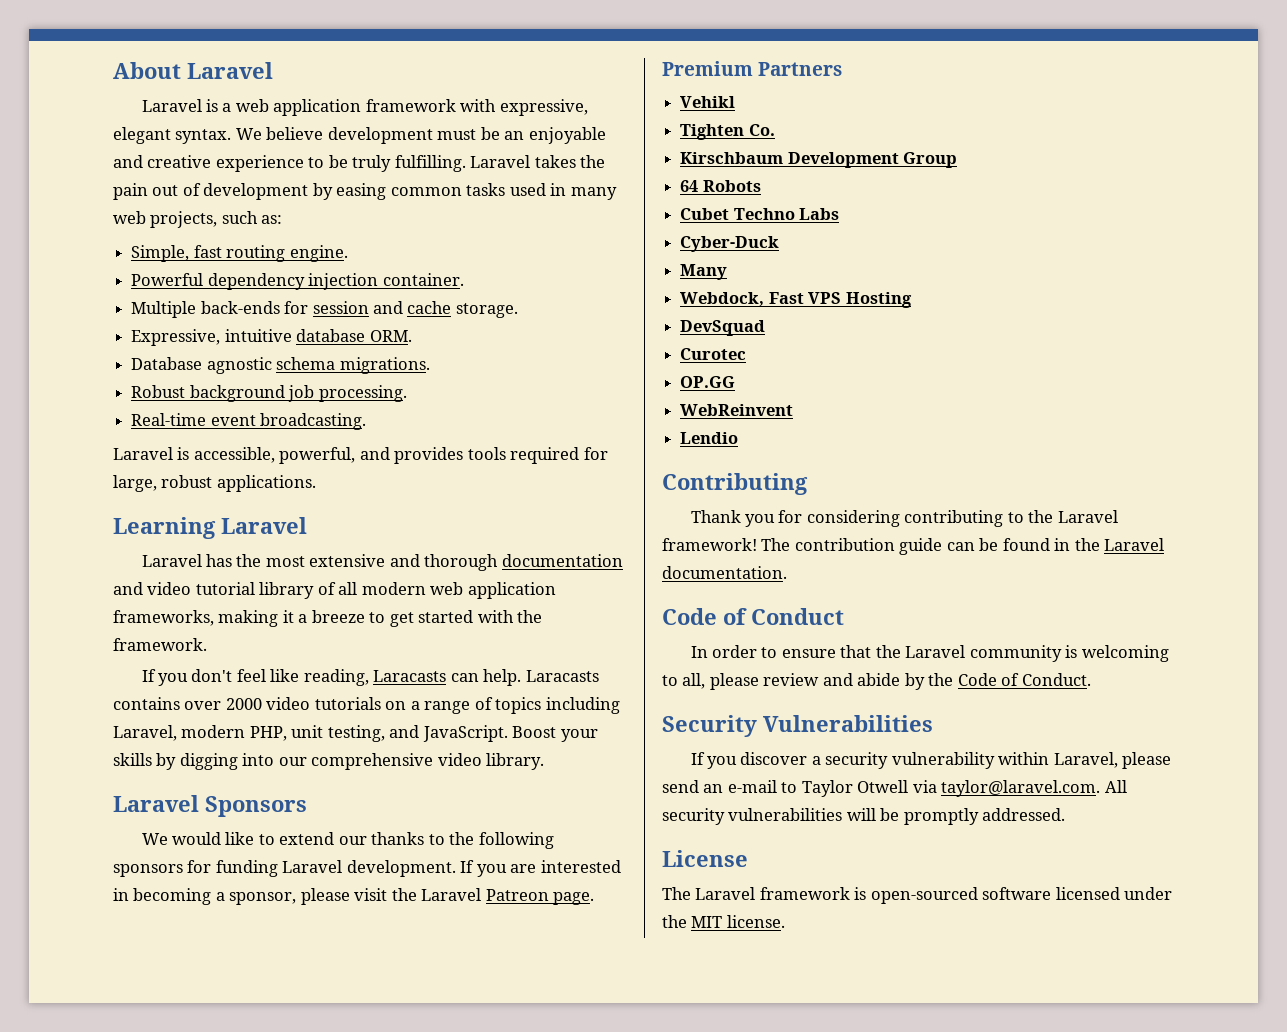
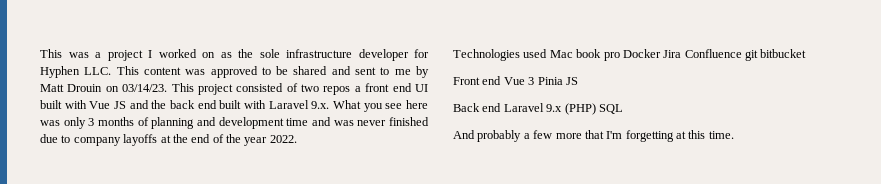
- About Laravel
- Laravel is a web application framework with expressive, elegant syntax. We believe development must be an enjoyable and creative experience to be truly fulfilling. Laravel takes the pain out of development by easing common tasks used in many web projects, such as:
- Simple, fast routing engine.
- Powerful dependency injection container.
- Multiple back-ends for session and cache storage.
- Expressive, intuitive database ORM.
- Database agnostic schema migrations.
- Robust background job processing.
- Real-time event broadcasting.
- Laravel is accessible, powerful, and provides tools required for large, robust applications.
- Learning Laravel
- Laravel has the most extensive and thorough documentation and video tutorial library of all modern web application frameworks, making it a breeze to get started with the framework.
- If you don't feel like reading, Laracasts can help. Laracasts contains over 2000 video tutorials on a range of topics including Laravel, modern PHP, unit testing, and JavaScript. Boost your skills by digging into our comprehensive video library.
- Laravel Sponsors
- We would like to extend our thanks to the following sponsors for funding Laravel development. If you are interested in becoming a sponsor, please visit the Laravel Patreon page.
- Premium Partners
- Vehikl
- Tighten Co.
- Kirschbaum Development Group
- 64 Robots
- Cubet Techno Labs
- Cyber-Duck
- Many
- Webdock, Fast VPS Hosting
- DevSquad
- Curotec
- OP.GG
- WebReinvent
- Lendio
- Contributing
- Thank you for considering contributing to the Laravel framework! The contribution guide can be found in the Laravel documentation.
- Code of Conduct
- In order to ensure that the Laravel community is welcoming to all, please review and abide by the Code of Conduct.
- Security Vulnerabilities
- If you discover a security vulnerability within Laravel, please send an e-mail to Taylor Otwell via taylor@laravel.com. All security vulnerabilities will be promptly addressed.
- License
- The Laravel framework is open-sourced software licensed under the MIT license.
+ This was a project I worked on as the sole infrastructure developer for Hyphen LLC. This content was approved to be shared and sent to me by Matt Drouin on 03/14/23. This project consisted of two repos a front end UI built with Vue JS and the back end built with Laravel 9.x. What you see here was only 3 months of planning and development time and was never finished due to company layoffs at the end of the year 2022.
+ Technologies used Mac book pro Docker Jira Confluence git bitbucket
+ Front end Vue 3 Pinia JS
+ Back end Laravel 9.x (PHP) SQL
+ And probably a few more that I'm forgetting at this time.

